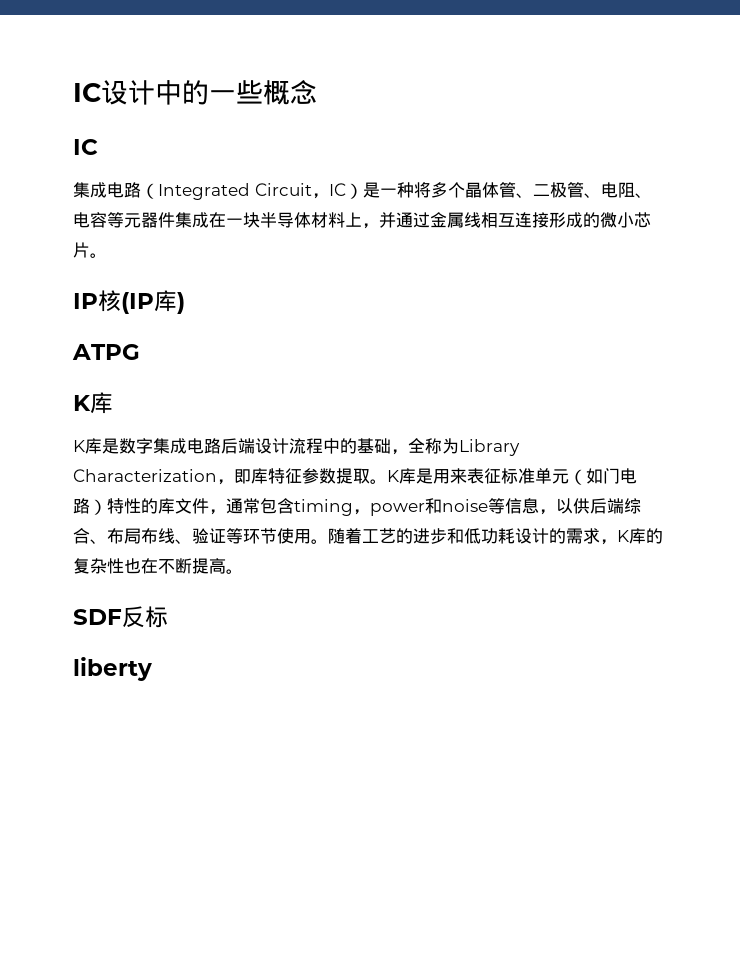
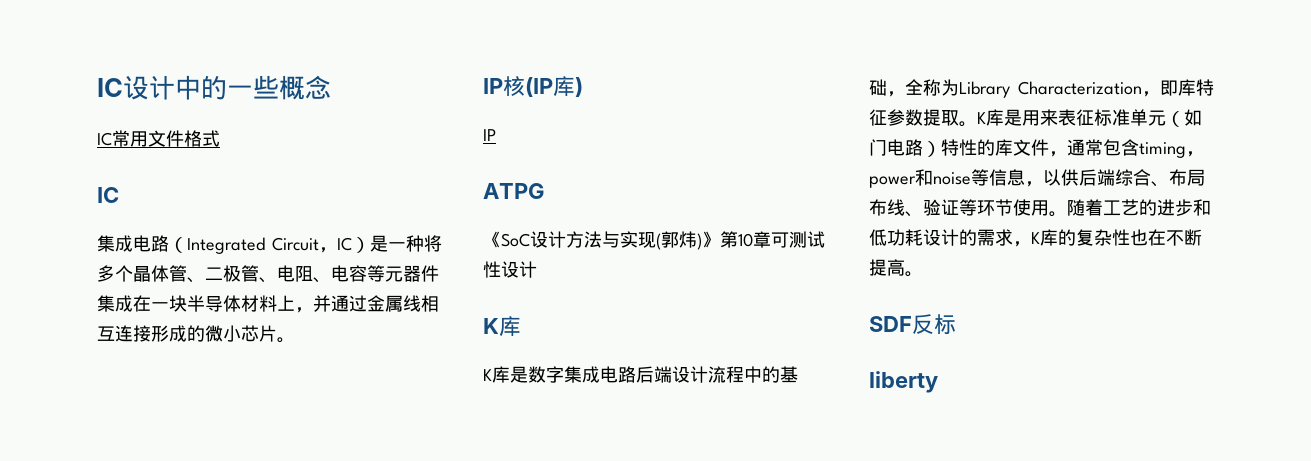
+ IC常用文件格式
  IP核(IP库)
+ IP
+ 《SoC设计方法与实现(郭炜)》第10章可测试性设计

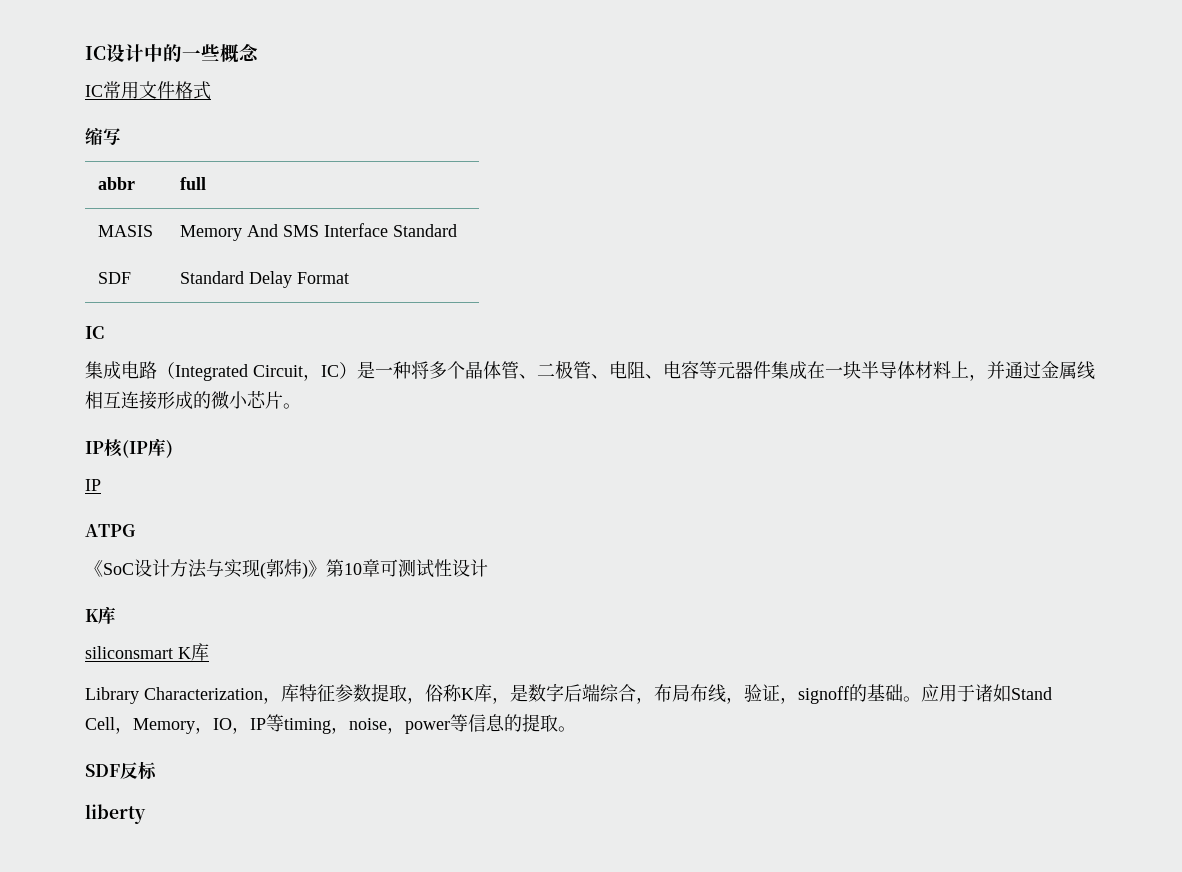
+ 缩写
+ abbr | full
+ MASIS | Memory And SMS Interface Standard
+ SDF | Standard Delay Format
- K库是数字集成电路后端设计流程中的基础，全称为Library Characterization，即库特征参数提取。K库是用来表征标准单元（如门电路）特性的库文件，通常包含timing，power和noise等信息，以供后端综合、布局布线、验证等环节使用。随着工艺的进步和低功耗设计的需求，K库的复杂性也在不断提高。
+ siliconsmart K库
+ Library Characterization，库特征参数提取，俗称K库，是数字后端综合，布局布线，验证，signoff的基础。应用于诸如Stand Cell，Memory，IO，IP等timing，noise，power等信息的提取。

